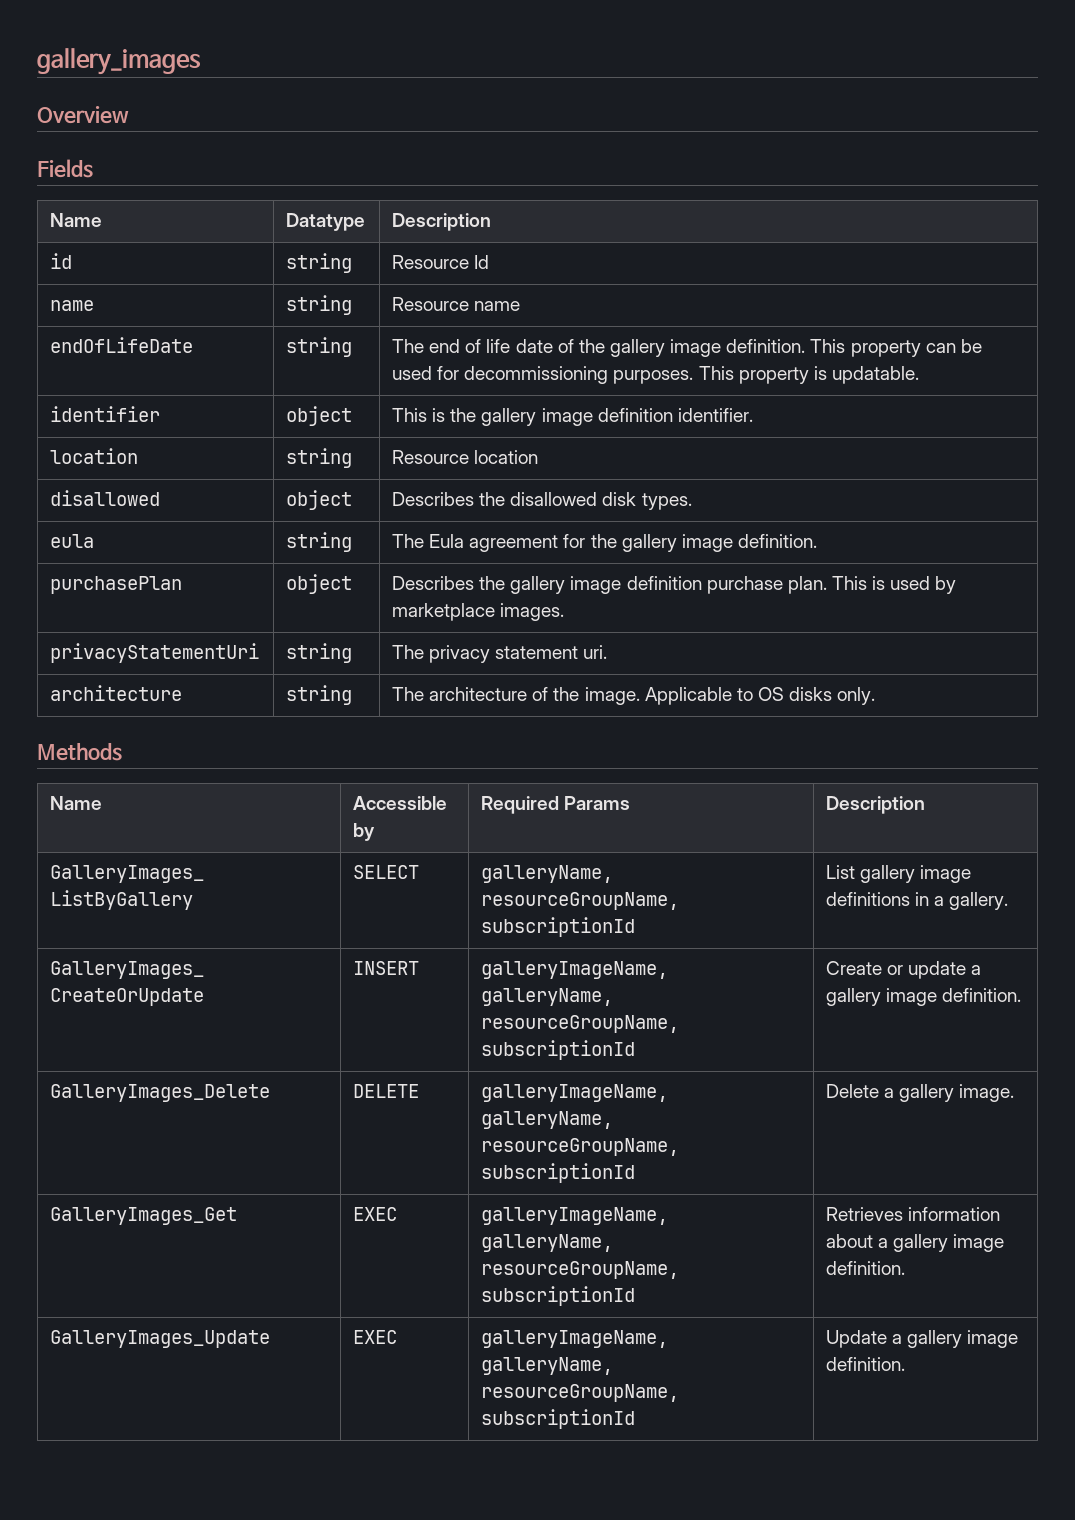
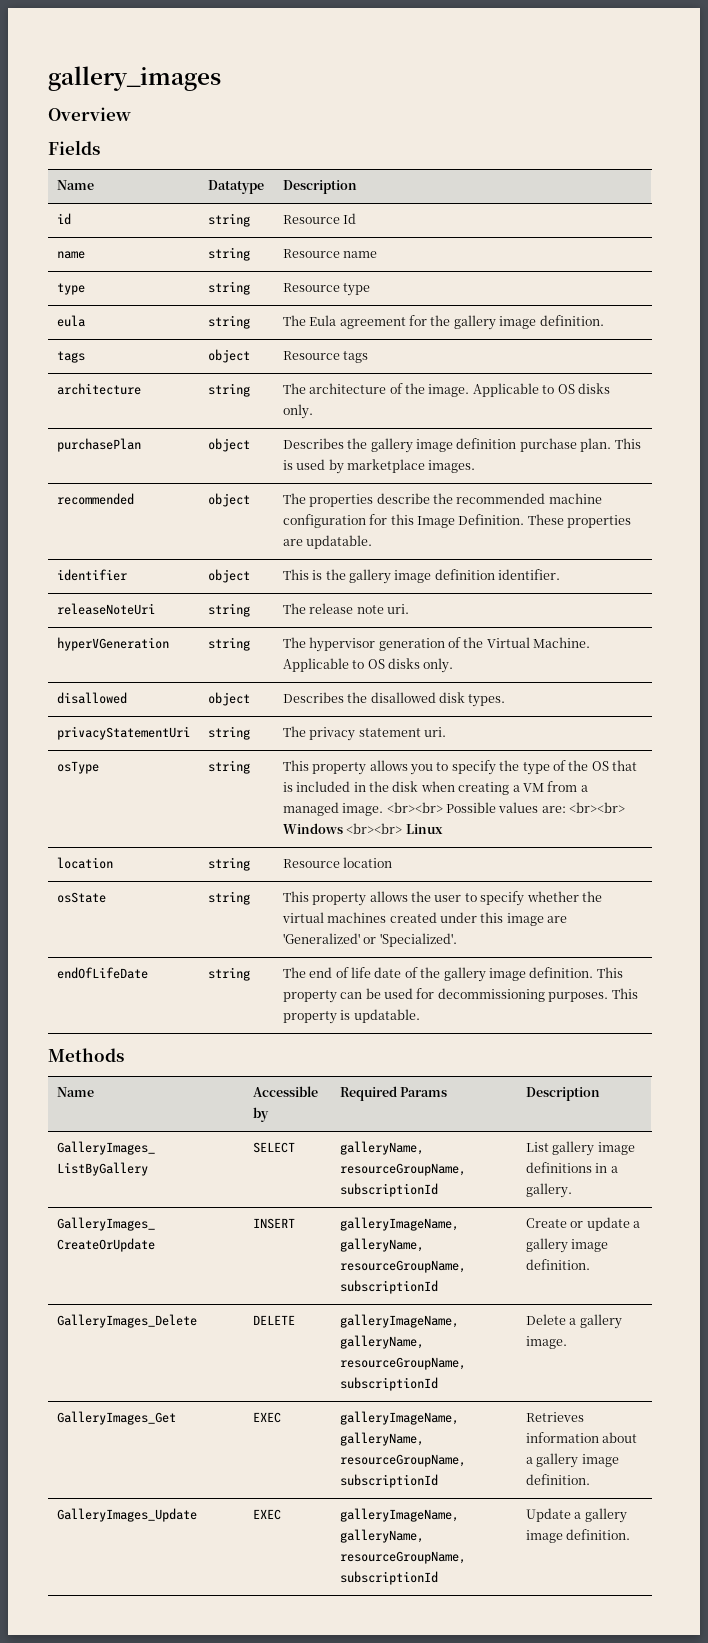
+ type | string | Resource type
+ eula | string | The Eula agreement for the gallery image definition.
+ tags | object | Resource tags
+ architecture | string | The architecture of the image. Applicable to OS disks only.
+ purchasePlan | object | Describes the gallery image definition purchase plan. This is used by marketplace images.
+ recommended | object | The properties describe the recommended machine configuration for this Image Definition. These properties are updatable.
+ identifier | object | This is the gallery image definition identifier.
+ releaseNoteUri | string | The release note uri.
+ hyperVGeneration | string | The hypervisor generation of the Virtual Machine. Applicable to OS disks only.
+ disallowed | object | Describes the disallowed disk types.
+ privacyStatementUri | string | The privacy statement uri.
+ osType | string | This property allows you to specify the type of the OS that is included in the disk when creating a VM from a managed image. <br><br> Possible values are: <br><br> Windows <br><br> Linux
+ location | string | Resource location
+ osState | string | This property allows the user to specify whether the virtual machines created under this image are 'Generalized' or 'Specialized'.
- identifier | object | This is the gallery image definition identifier.
- location | string | Resource location
- disallowed | object | Describes the disallowed disk types.
- eula | string | The Eula agreement for the gallery image definition.
- purchasePlan | object | Describes the gallery image definition purchase plan. This is used by marketplace images.
- privacyStatementUri | string | The privacy statement uri.
- architecture | string | The architecture of the image. Applicable to OS disks only.

